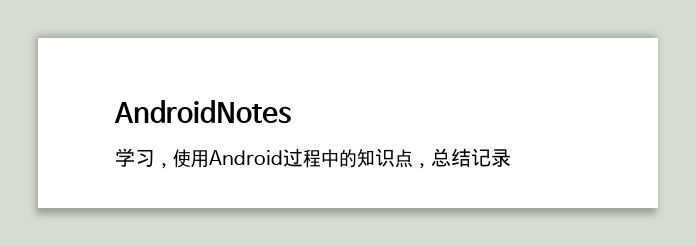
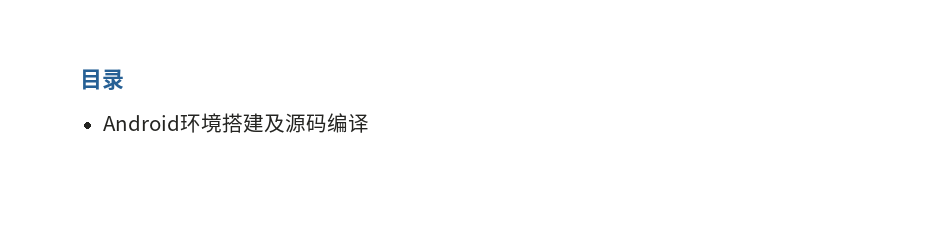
- AndroidNotes
- 学习，使用Android过程中的知识点，总结记录
+ 目录
+ Android环境搭建及源码编译

